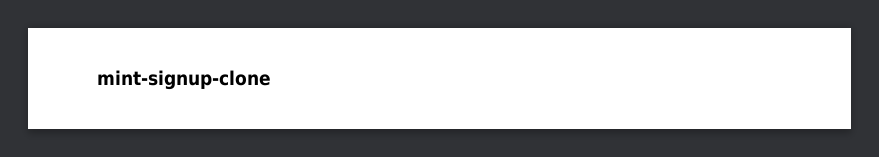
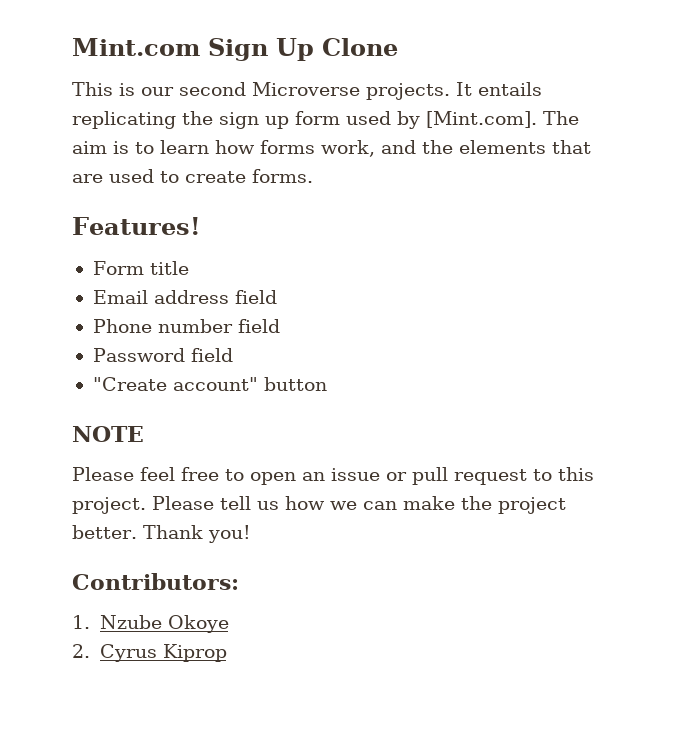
- mint-signup-clone
+ Mint.com Sign Up Clone
+ This is our second Microverse projects. It entails replicating the sign up form used by [Mint.com]. The aim is to learn how forms work, and the elements that are used to create forms.
+ Features!
+ Form title
+ Email address field
+ Phone number field
+ Password field
+ "Create account" button
+ NOTE
+ Please feel free to open an issue or pull request to this project. Please tell us how we can make the project better. Thank you!
+ Contributors:
+ 1. Nzube Okoye
+ 2. Cyrus Kiprop

